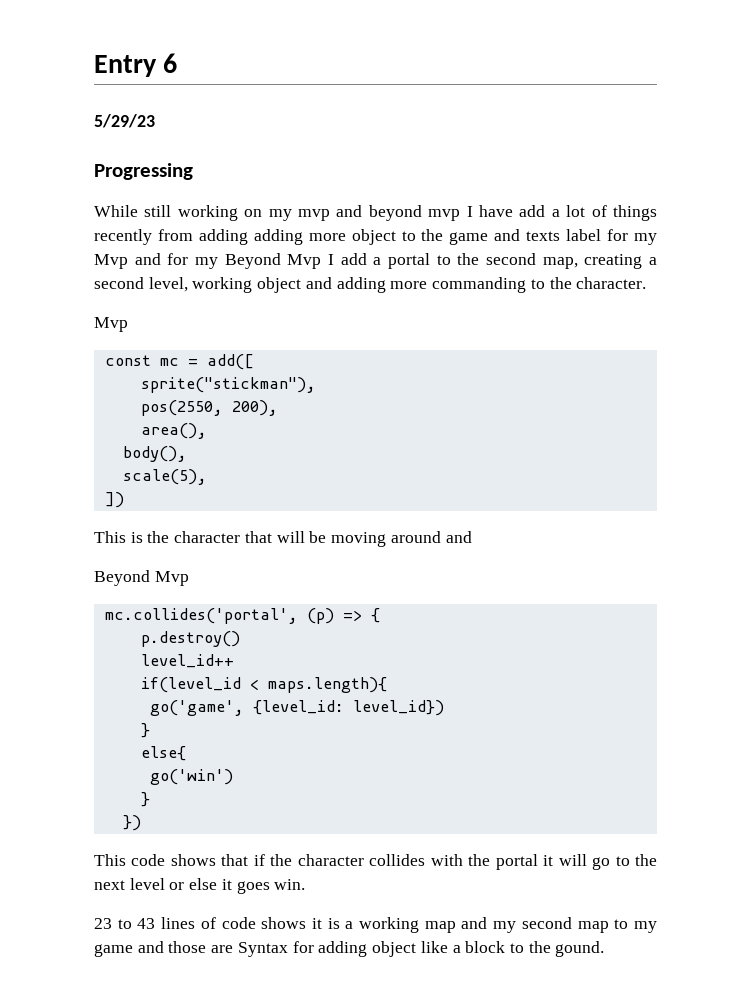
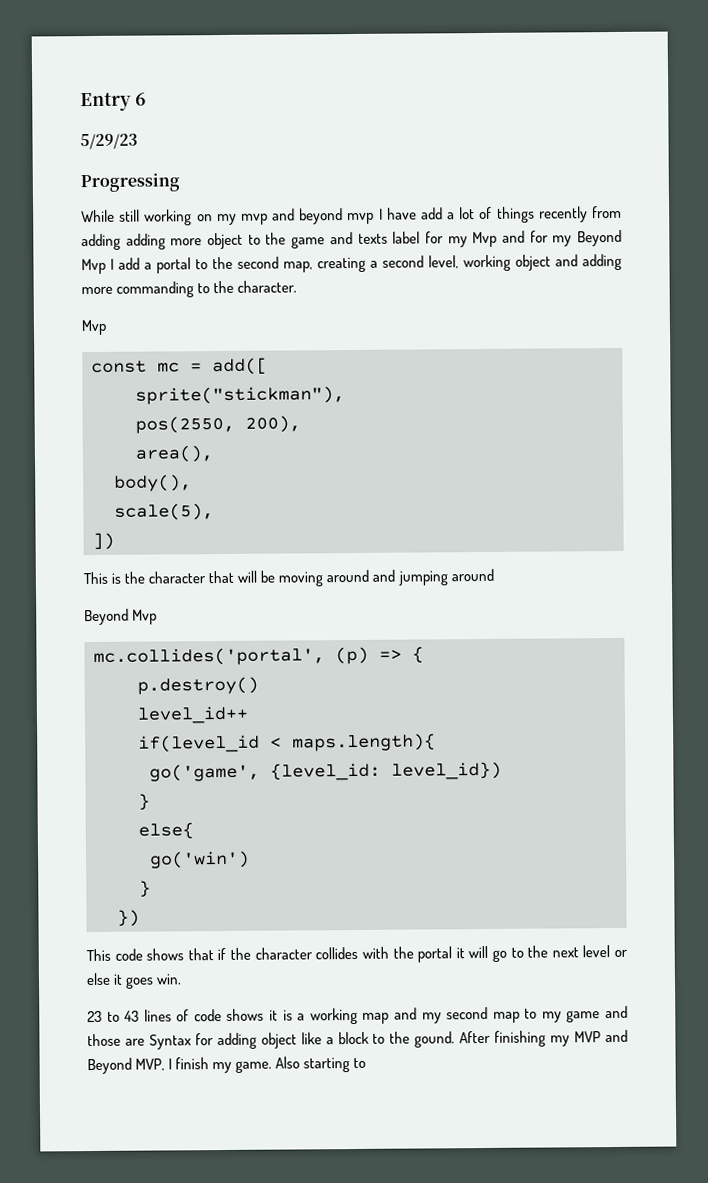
- This is the character that will be moving around and
+ This is the character that will be moving around and jumping around
+ After finishing my MVP and Beyond MVP, I finish my game. Also starting to

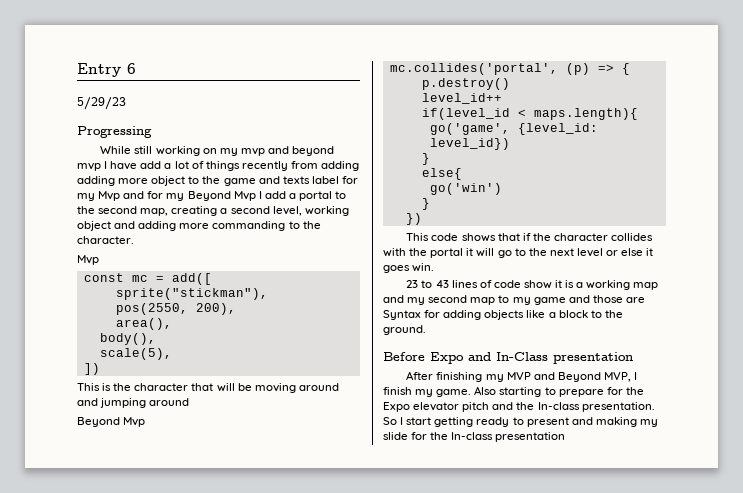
- 23 to 43 lines of code shows it is a working map and my second map to my game and those are Syntax for adding object like a block to the gound. After finishing my MVP and Beyond MVP, I finish my game.
+ 23 to 43 lines of code show it is a working map and my second map to my game and those are Syntax for adding objects like a block to the ground.
+ Before Expo and In-Class presentation
+ After finishing my MVP and Beyond MVP, I finish my game.
- Also starting to
+ Also starting to prepare for the Expo elevator pitch and the In-class presentation. So I start getting ready to present and making my slide for the In-class presentation

